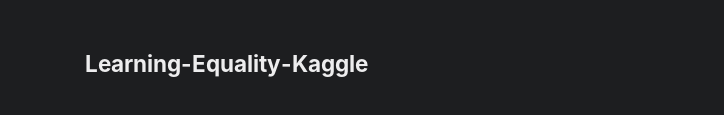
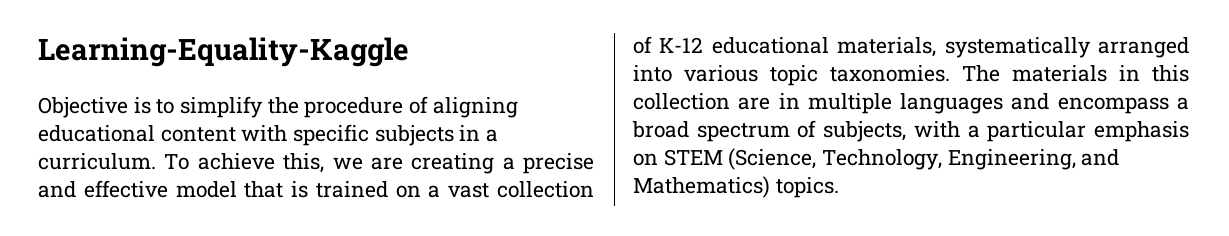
+ Objective is to simplify the procedure of aligning educational content with specific subjects in a curriculum. To achieve this, we are creating a precise and effective model that is trained on a vast collection of K-12 educational materials, systematically arranged into various topic taxonomies. The materials in this collection are in multiple languages and encompass a broad spectrum of subjects, with a particular emphasis on STEM (Science, Technology, Engineering, and Mathematics) topics.

